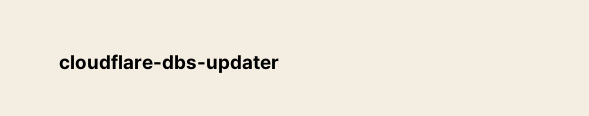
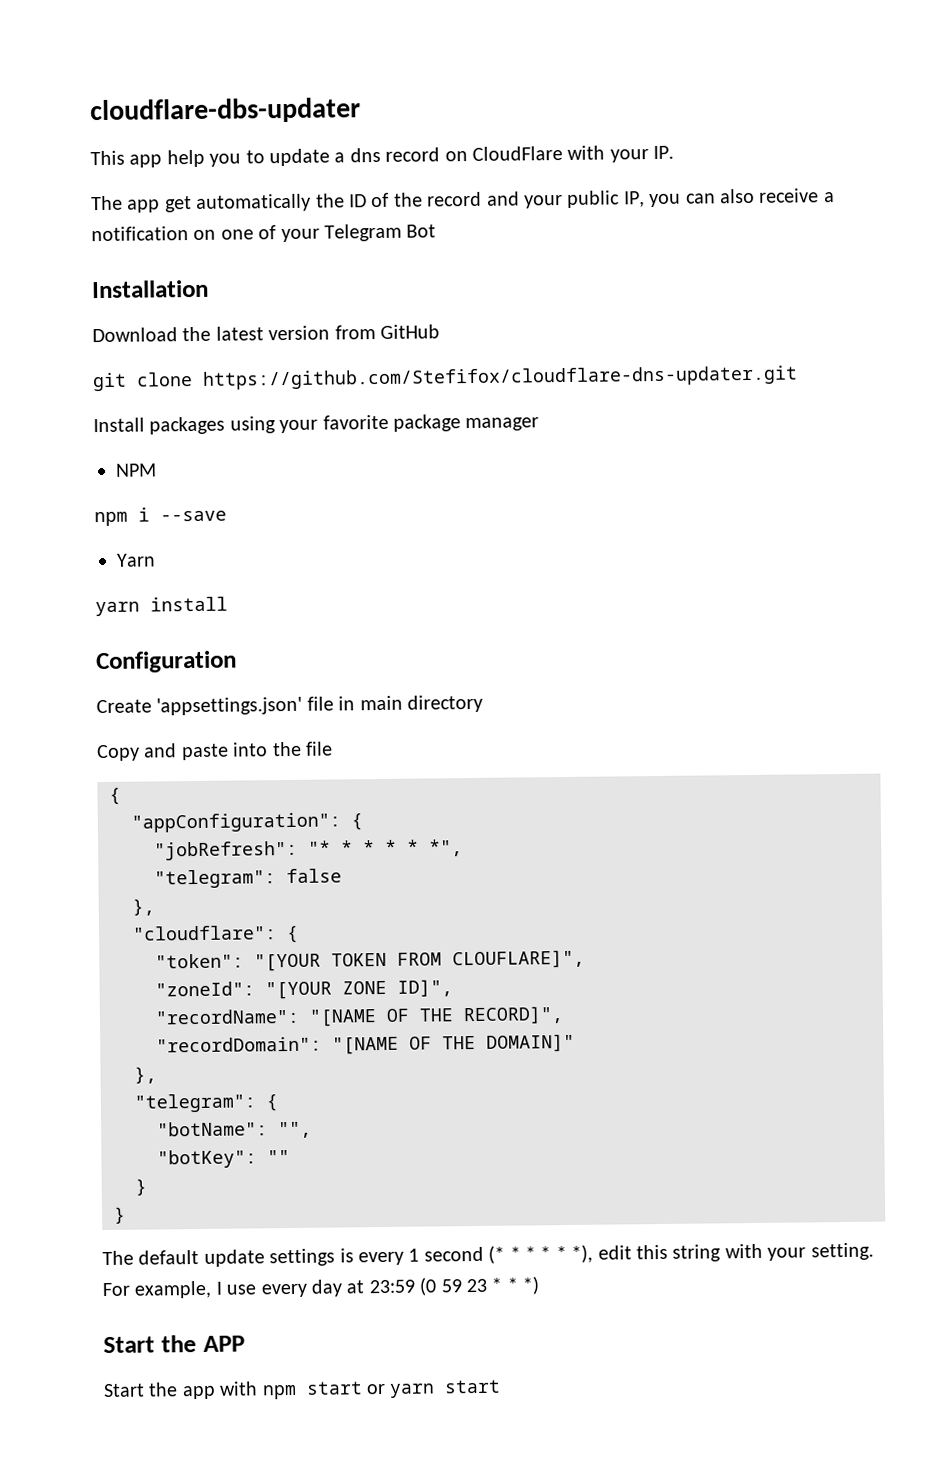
+ This app help you to update a dns record on CloudFlare with your IP.
+ The app get automatically the ID of the record and your public IP, you can also receive a notification on one of your Telegram Bot
+ Installation
+ Download the latest version from GitHub
+ git clone https://github.com/Stefifox/cloudflare-dns-updater.git
+ Install packages using your favorite package manager
+ NPM
+ npm i --save
+ Yarn
+ yarn install
+ Configuration
+ Create 'appsettings.json' file in main directory
+ Copy and paste into the file
+ {
+ "appConfiguration": {
+ "jobRefresh": "* * * * * *",
+ "telegram": false
+ },
+ "cloudflare": {
+ "token": "[YOUR TOKEN FROM CLOUFLARE]",
+ "zoneId": "[YOUR ZONE ID]",
+ "recordName": "[NAME OF THE RECORD]",
+ "recordDomain": "[NAME OF THE DOMAIN]"
+ },
+ "telegram": {
+ "botName": "",
+ "botKey": ""
+ }
+ }
+ The default update settings is every 1 second (* * * * * *), edit this string with your setting. For example, I use every day at 23:59 (0 59 23 * * *)
+ Start the APP
+ Start the app with npm start or yarn start

